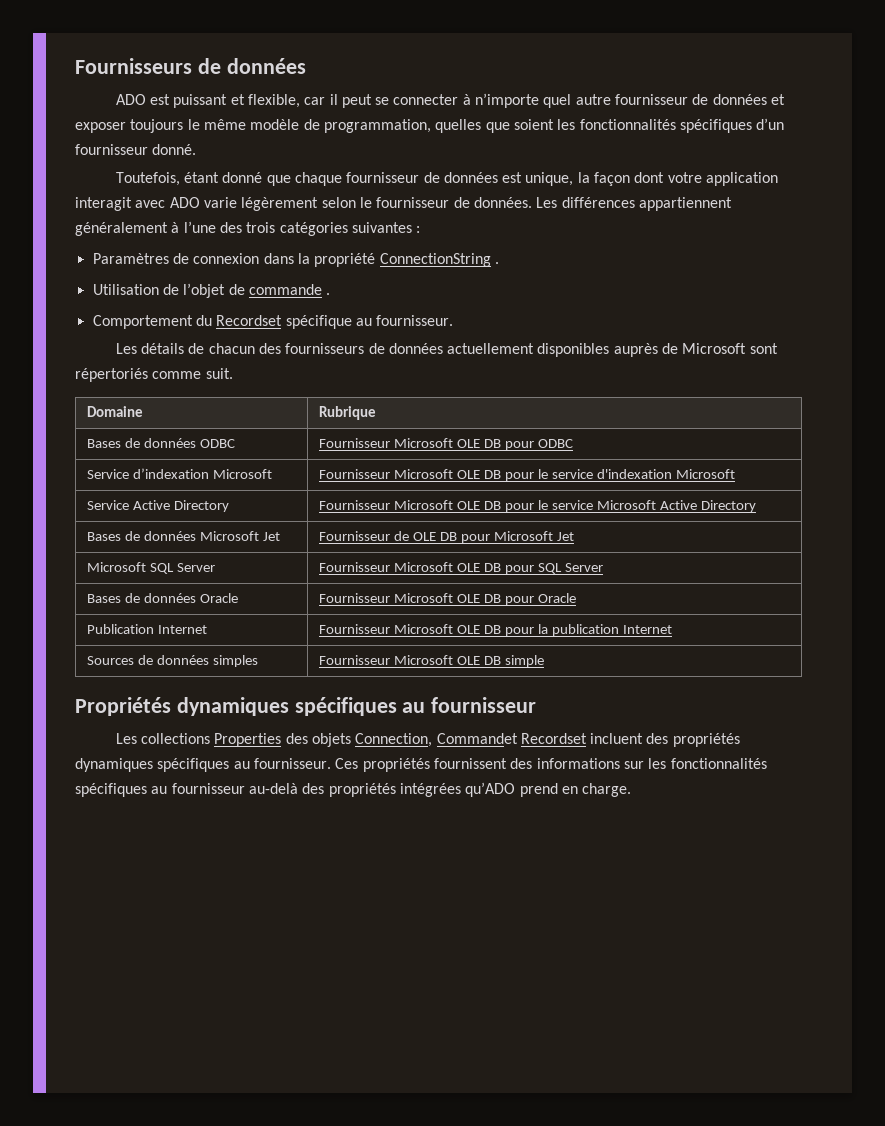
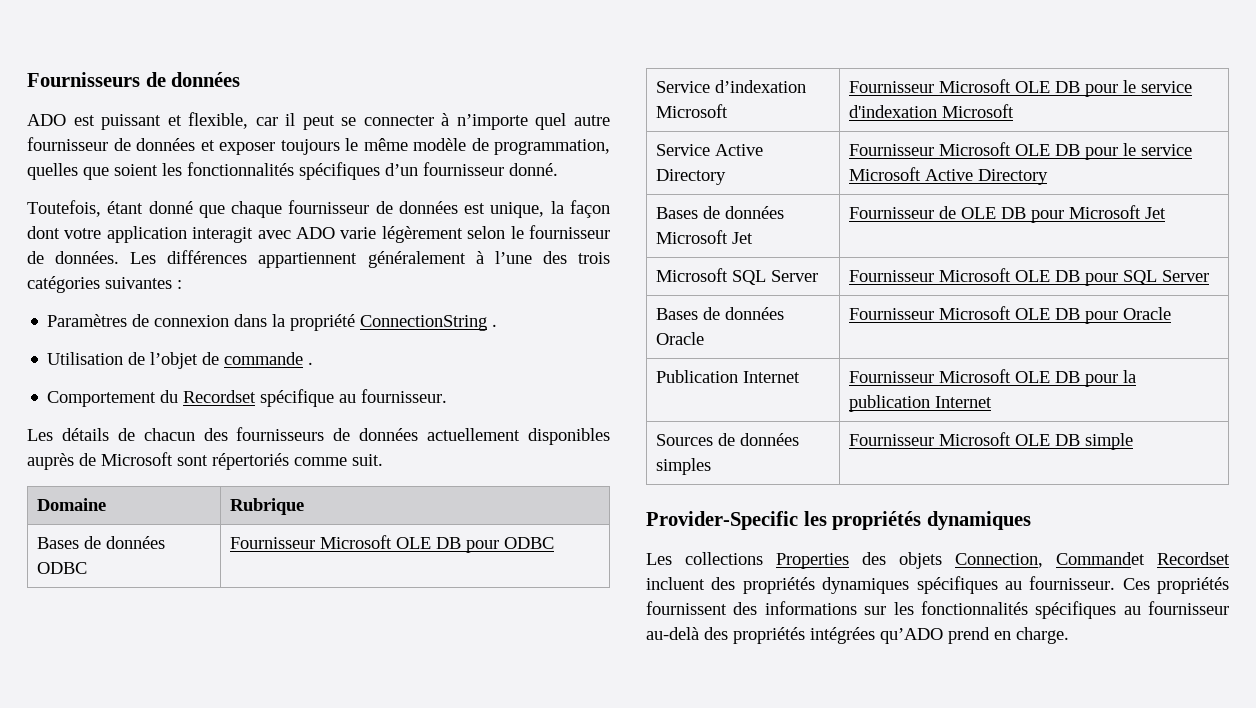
- Propriétés dynamiques spécifiques au fournisseur
+ Provider-Specific les propriétés dynamiques

